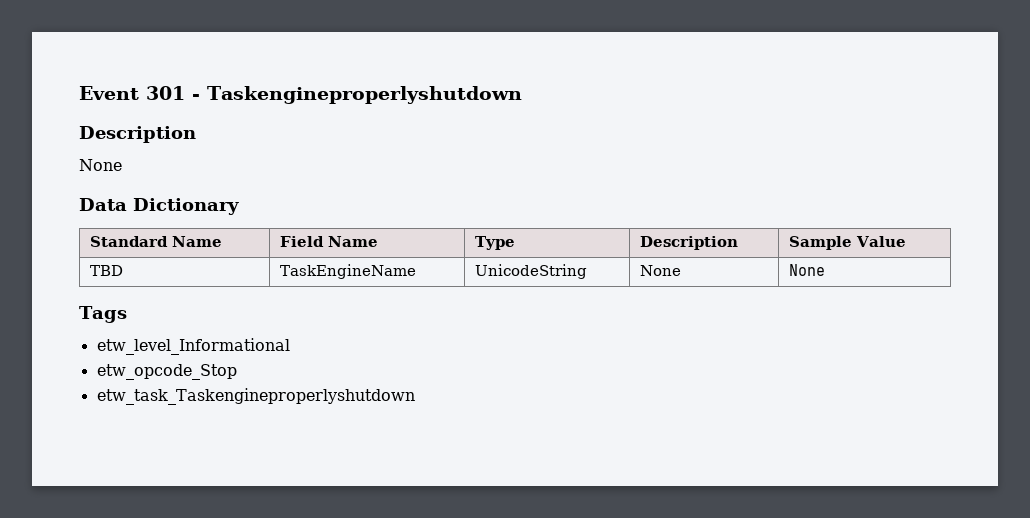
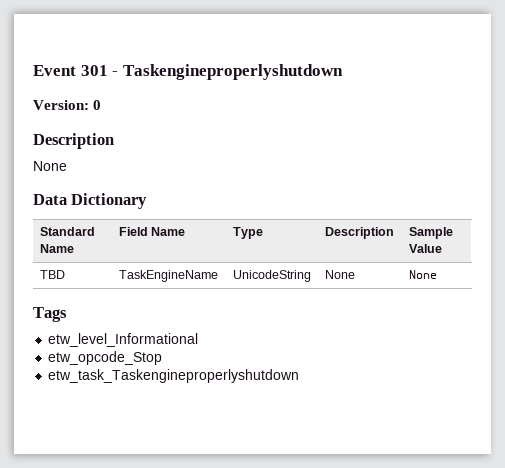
+ Version: 0

